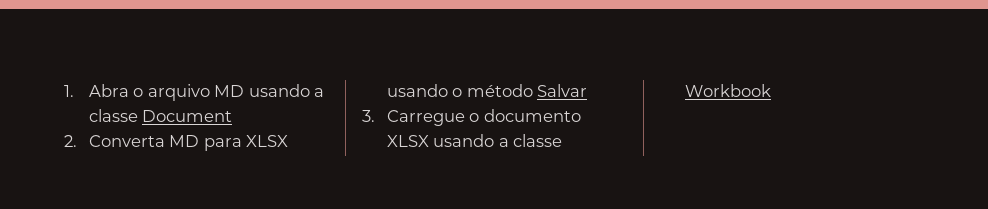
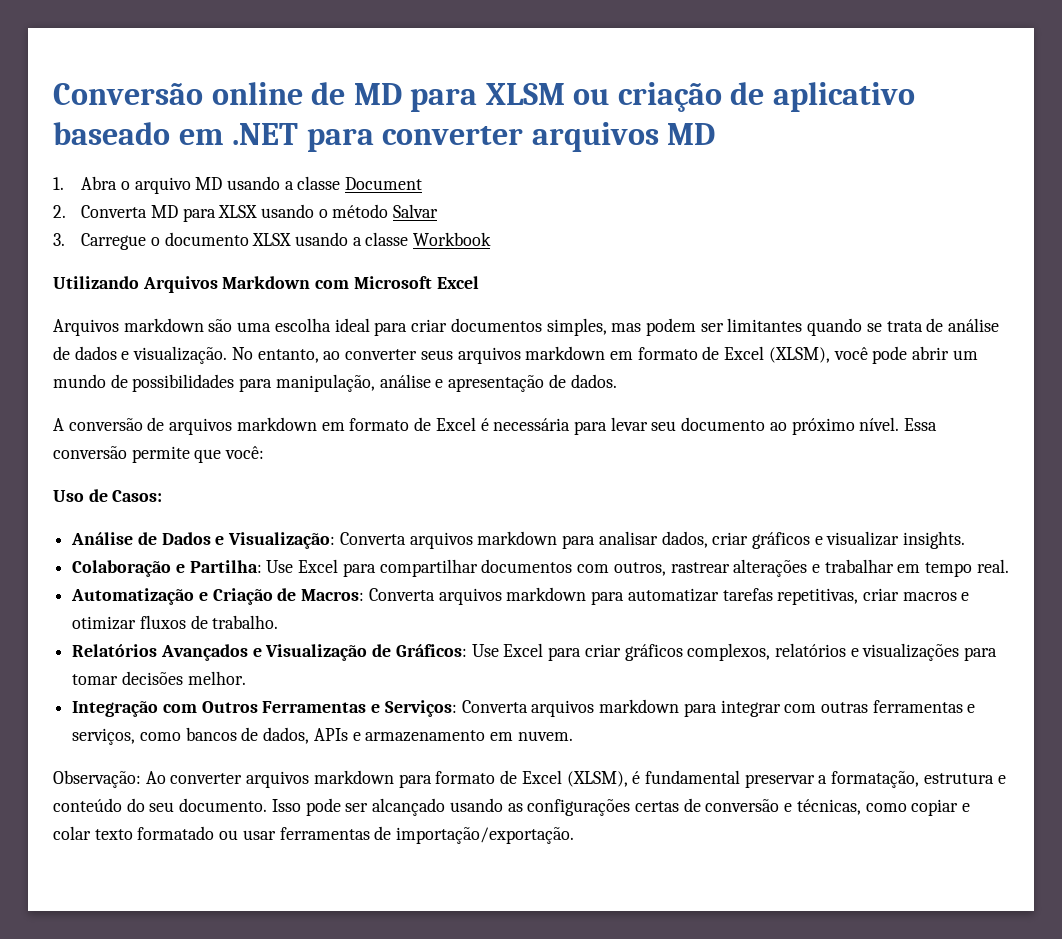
+ Conversão online de MD para XLSM ou criação de aplicativo baseado em .NET para converter arquivos MD
+ Utilizando Arquivos Markdown com Microsoft Excel
+ Arquivos markdown são uma escolha ideal para criar documentos simples, mas podem ser limitantes quando se trata de análise de dados e visualização. No entanto, ao converter seus arquivos markdown em formato de Excel (XLSM), você pode abrir um mundo de possibilidades para manipulação, análise e apresentação de dados.
+ A conversão de arquivos markdown em formato de Excel é necessária para levar seu documento ao próximo nível. Essa conversão permite que você:
+ Uso de Casos:
+ Análise de Dados e Visualização: Converta arquivos markdown para analisar dados, criar gráficos e visualizar insights.
+ Colaboração e Partilha: Use Excel para compartilhar documentos com outros, rastrear alterações e trabalhar em tempo real.
+ Automatização e Criação de Macros: Converta arquivos markdown para automatizar tarefas repetitivas, criar macros e otimizar fluxos de trabalho.
+ Relatórios Avançados e Visualização de Gráficos: Use Excel para criar gráficos complexos, relatórios e visualizações para tomar decisões melhor.
+ Integração com Outros Ferramentas e Serviços: Converta arquivos markdown para integrar com outras ferramentas e serviços, como bancos de dados, APIs e armazenamento em nuvem.
+ Observação: Ao converter arquivos markdown para formato de Excel (XLSM), é fundamental preservar a formatação, estrutura e conteúdo do seu documento. Isso pode ser alcançado usando as configurações certas de conversão e técnicas, como copiar e colar texto formatado ou usar ferramentas de importação/exportação.

